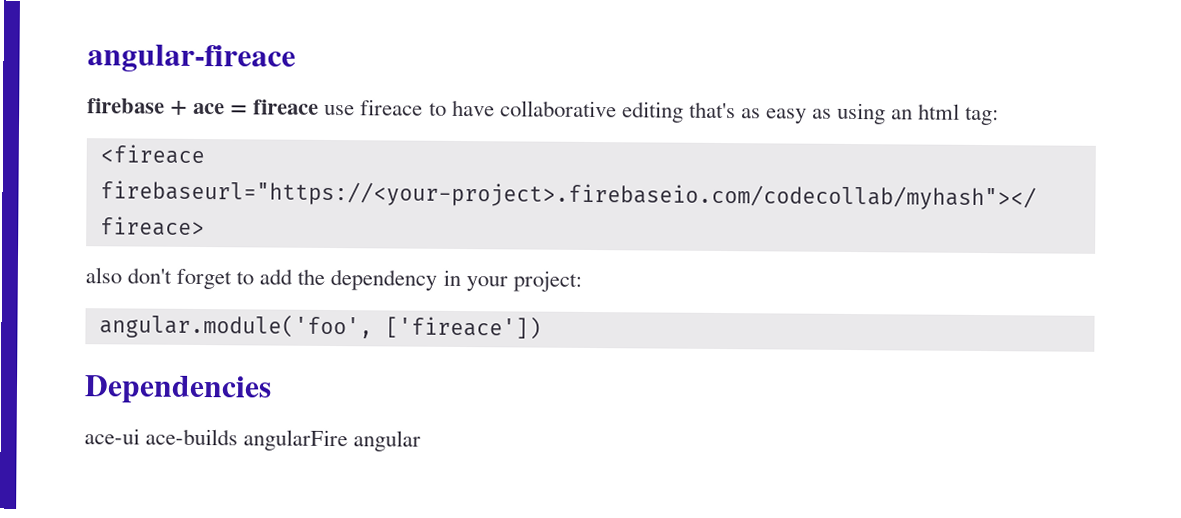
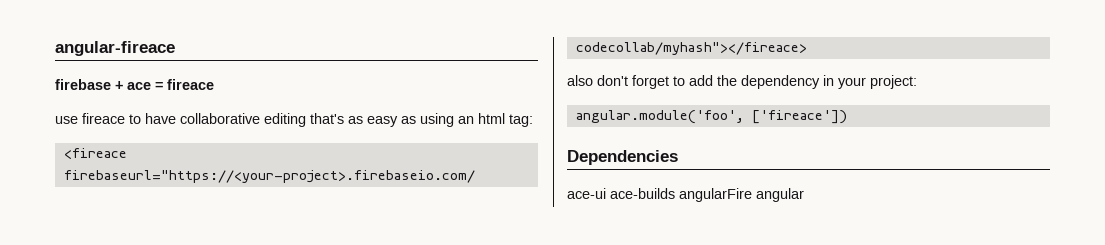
- firebase + ace = fireace use fireace to have collaborative editing that's as easy as using an html tag:
+ firebase + ace = fireace
+ use fireace to have collaborative editing that's as easy as using an html tag:

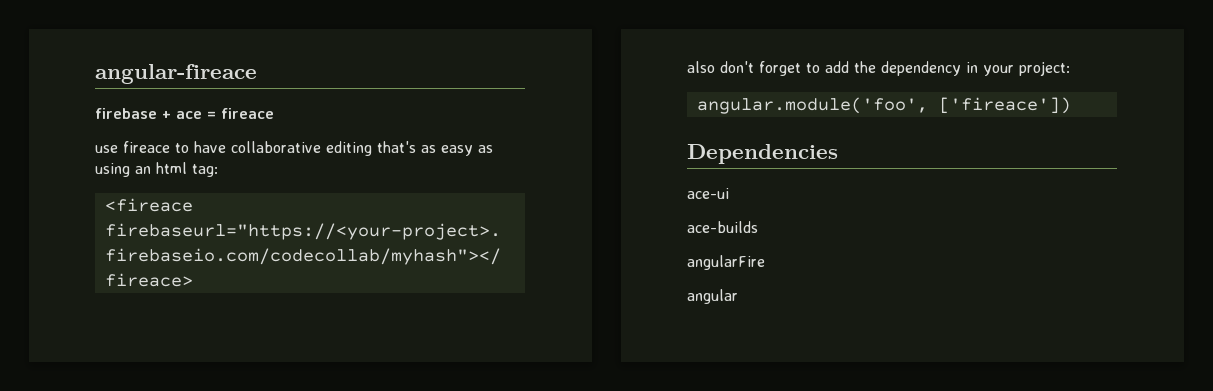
- ace-ui ace-builds angularFire angular
+ ace-ui
+ ace-builds
+ angularFire
+ angular

